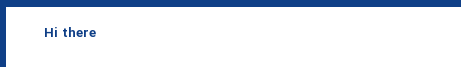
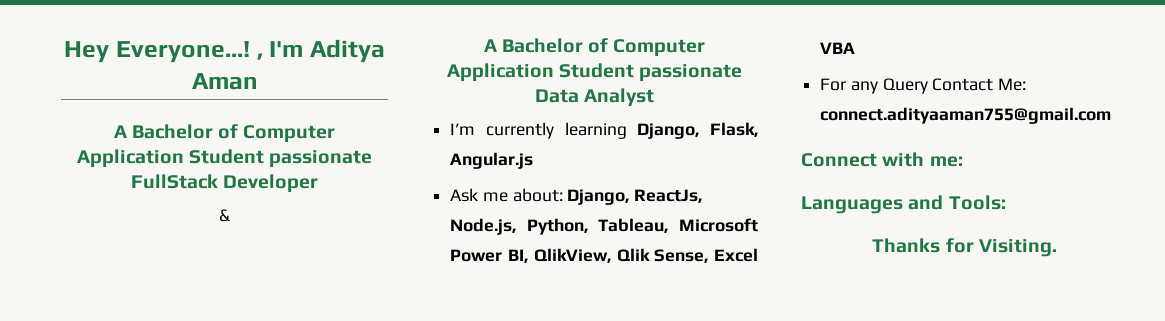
- Hi there
+ Hey Everyone...! , I'm Aditya Aman
+ A Bachelor of Computer Application Student passionate FullStack Developer
+ &
+ A Bachelor of Computer Application Student passionate Data Analyst
+ I’m currently learning Django, Flask, Angular.js
+ Ask me about: Django, ReactJs, Node.js, Python, Tableau, Microsoft Power BI, QlikView, Qlik Sense, Excel VBA
+ For any Query Contact Me: connect.adityaaman755@gmail.com
+ Connect with me:
+ Languages and Tools:
+ Thanks for Visiting.

